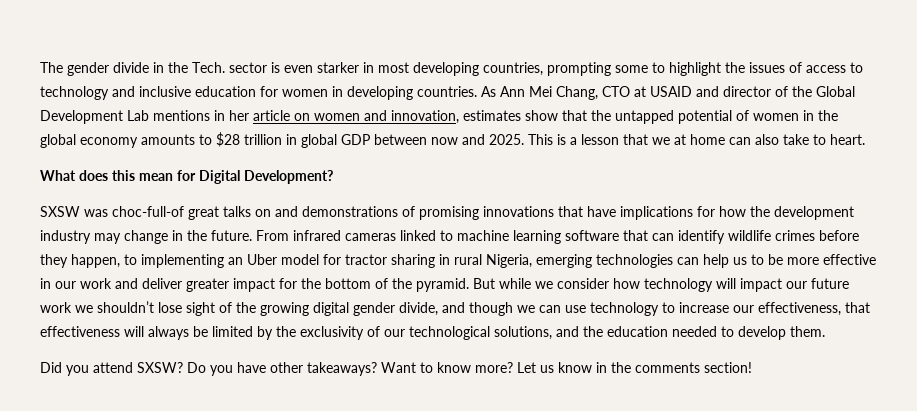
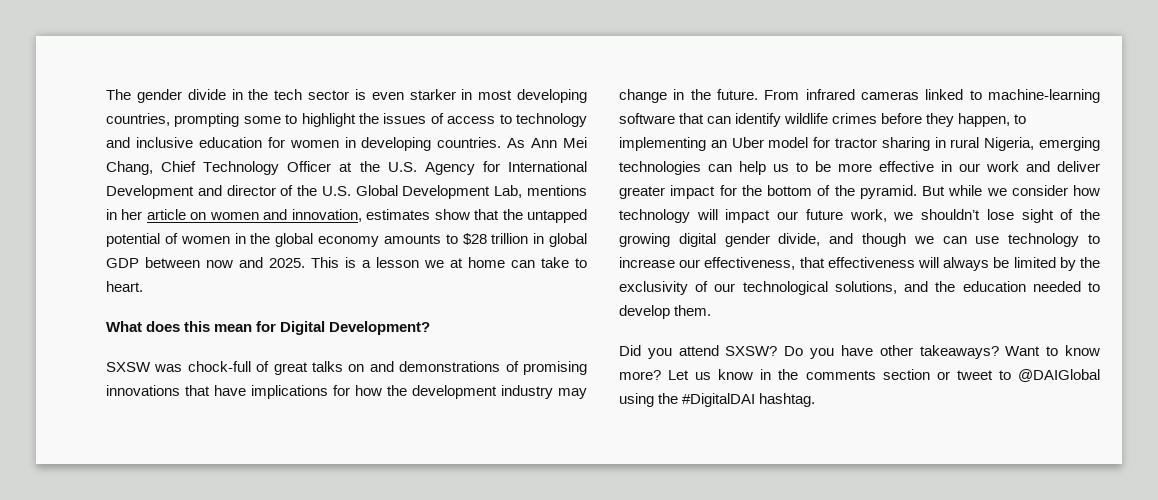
- The gender divide in the Tech. sector is even starker in most developing countries, prompting some to highlight the issues of access to technology and inclusive education for women in developing countries.
+ The gender divide in the tech sector is even starker in most developing countries, prompting some to highlight the issues of access to technology and inclusive education for women in developing countries.
- As Ann Mei Chang, CTO at USAID and director of the Global Development Lab mentions in her article on women and innovation, estimates show that the untapped potential of women in the global economy amounts to $28 trillion in global GDP between now and 2025.
+ As Ann Mei Chang, Chief Technology Officer at the U.S. Agency for International Development and director of the U.S. Global Development Lab, mentions in her article on women and innovation, estimates show that the untapped potential of women in the global economy amounts to $28 trillion in global GDP between now and 2025.
- This is a lesson that we at home can also take to heart.
+ This is a lesson we at home can take to heart.
- SXSW was choc-full-of great talks on and demonstrations of promising innovations that have implications for how the development industry may change in the future.
+ SXSW was chock-full of great talks on and demonstrations of promising innovations that have implications for how the development industry may change in the future.
- From infrared cameras linked to machine learning software that can identify wildlife crimes before they happen, to implementing an Uber model for tractor sharing in rural Nigeria, emerging technologies can help us to be more effective in our work and deliver greater impact for the bottom of the pyramid.
+ From infrared cameras linked to machine-learning software that can identify wildlife crimes before they happen, to implementing an Uber model for tractor sharing in rural Nigeria, emerging technologies can help us to be more effective in our work and deliver greater impact for the bottom of the pyramid.
- But while we consider how technology will impact our future work we shouldn’t lose sight of the growing digital gender divide, and though we can use technology to increase our effectiveness, that effectiveness will always be limited by the exclusivity of our technological solutions, and the education needed to develop them.
+ But while we consider how technology will impact our future work, we shouldn’t lose sight of the growing digital gender divide, and though we can use technology to increase our effectiveness, that effectiveness will always be limited by the exclusivity of our technological solutions, and the education needed to develop them.
- Let us know in the comments section!
+ Let us know in the comments section or tweet to @DAIGlobal using the #DigitalDAI hashtag.

